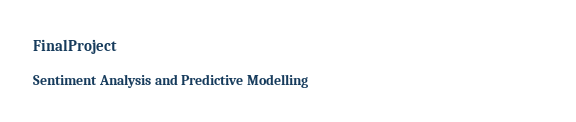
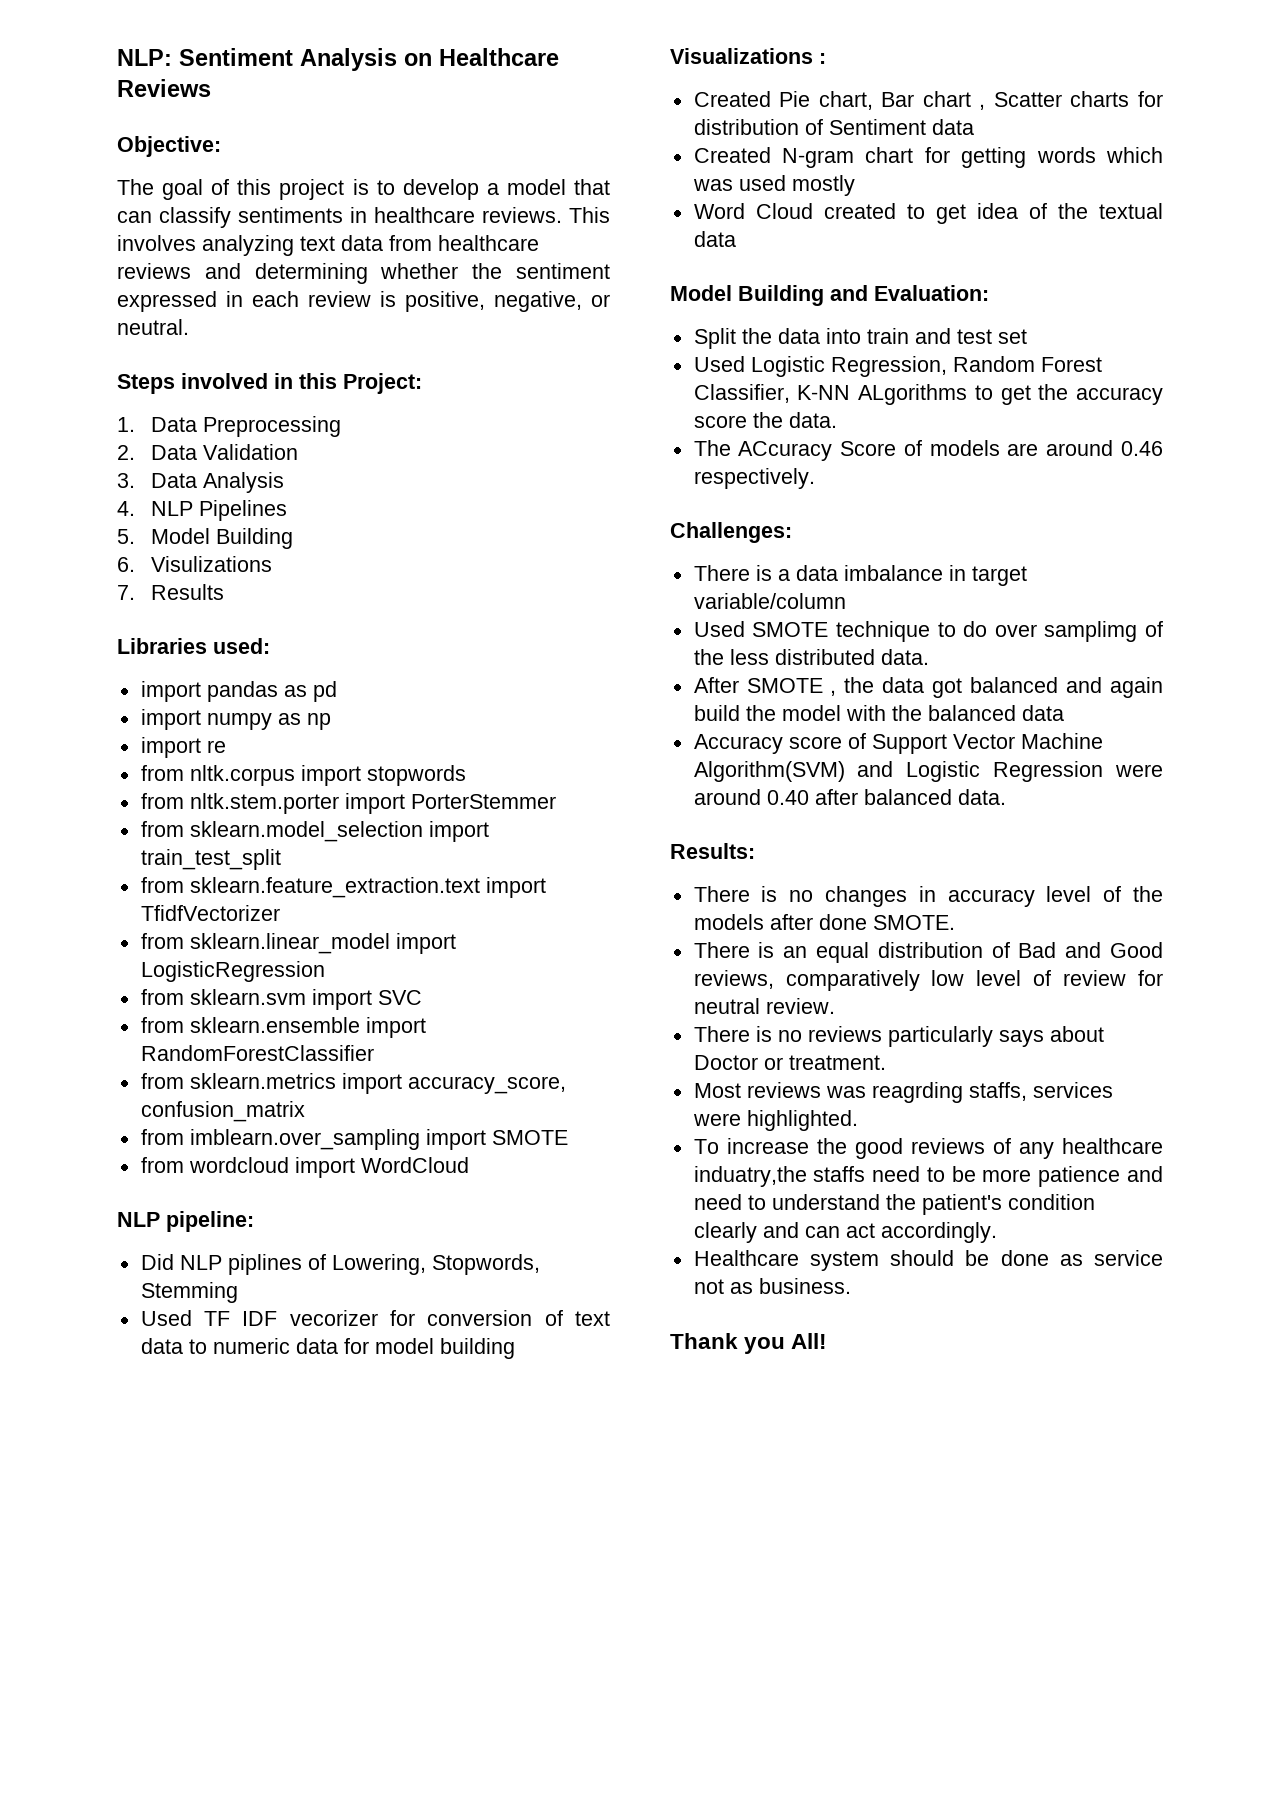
- FinalProject
- Sentiment Analysis and Predictive Modelling
+ NLP: Sentiment Analysis on Healthcare Reviews
+ Objective:
+ The goal of this project is to develop a model that can classify sentiments in healthcare reviews. This involves analyzing text data from healthcare reviews and determining whether the sentiment expressed in each review is positive, negative, or neutral.
+ Steps involved in this Project:
+ 1. Data Preprocessing
+ 2. Data Validation
+ 3. Data Analysis
+ 4. NLP Pipelines
+ 5. Model Building
+ 6. Visulizations
+ 7. Results
+ Libraries used:
+ import pandas as pd
+ import numpy as np
+ import re
+ from nltk.corpus import stopwords
+ from nltk.stem.porter import PorterStemmer
+ from sklearn.model_selection import train_test_split
+ from sklearn.feature_extraction.text import TfidfVectorizer
+ from sklearn.linear_model import LogisticRegression
+ from sklearn.svm import SVC
+ from sklearn.ensemble import RandomForestClassifier
+ from sklearn.metrics import accuracy_score, confusion_matrix
+ from imblearn.over_sampling import SMOTE
+ from wordcloud import WordCloud
+ NLP pipeline:
+ Did NLP piplines of Lowering, Stopwords, Stemming
+ Used TF IDF vecorizer for conversion of text data to numeric data for model building
+ Visualizations :
+ Created Pie chart, Bar chart , Scatter charts for distribution of Sentiment data
+ Created N-gram chart for getting words which was used mostly
+ Word Cloud created to get idea of the textual data
+ Model Building and Evaluation:
+ Split the data into train and test set
+ Used Logistic Regression, Random Forest Classifier, K-NN ALgorithms to get the accuracy score the data.
+ The ACcuracy Score of models are around 0.46 respectively.
+ Challenges:
+ There is a data imbalance in target variable/column
+ Used SMOTE technique to do over samplimg of the less distributed data.
+ After SMOTE , the data got balanced and again build the model with the balanced data
+ Accuracy score of Support Vector Machine Algorithm(SVM) and Logistic Regression were around 0.40 after balanced data.
+ Results:
+ There is no changes in accuracy level of the models after done SMOTE.
+ There is an equal distribution of Bad and Good reviews, comparatively low level of review for neutral review.
+ There is no reviews particularly says about Doctor or treatment.
+ Most reviews was reagrding staffs, services were highlighted.
+ To increase the good reviews of any healthcare induatry,the staffs need to be more patience and need to understand the patient's condition clearly and can act accordingly.
+ Healthcare system should be done as service not as business.
+ Thank you All!

